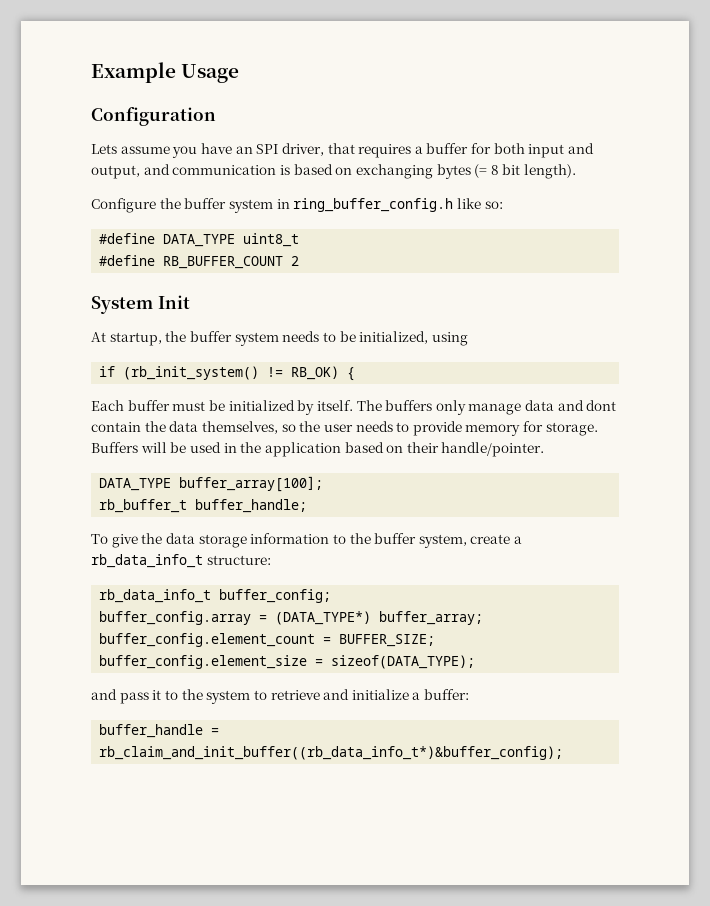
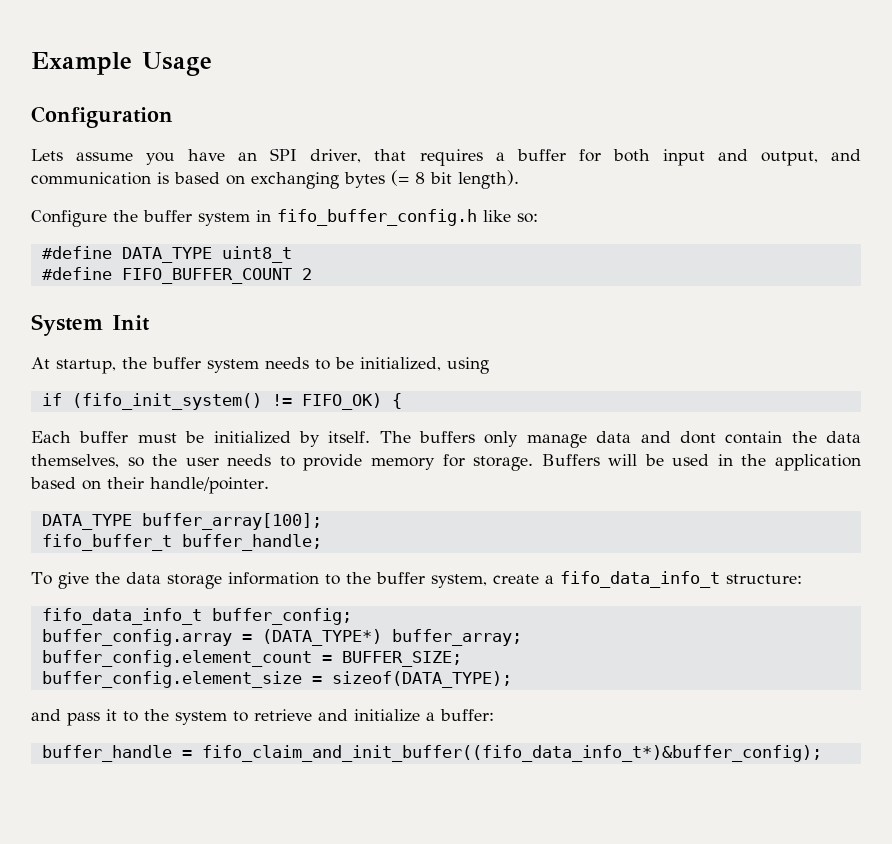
- Configure the buffer system in ring_buffer_config.h like so:
+ Configure the buffer system in fifo_buffer_config.h like so:
- #define RB_BUFFER_COUNT 2
+ #define FIFO_BUFFER_COUNT 2
- if (rb_init_system() != RB_OK) {
+ if (fifo_init_system() != FIFO_OK) {
- rb_buffer_t buffer_handle;
+ fifo_buffer_t buffer_handle;
- To give the data storage information to the buffer system, create a rb_data_info_t structure:
+ To give the data storage information to the buffer system, create a fifo_data_info_t structure:
- rb_data_info_t buffer_config;
+ fifo_data_info_t buffer_config;
- buffer_handle = rb_claim_and_init_buffer((rb_data_info_t*)&buffer_config);
+ buffer_handle = fifo_claim_and_init_buffer((fifo_data_info_t*)&buffer_config);

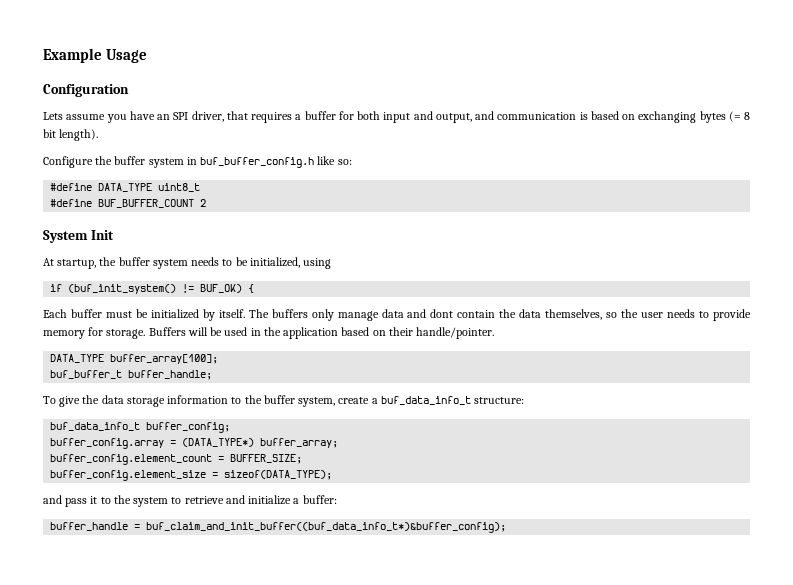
- Configure the buffer system in fifo_buffer_config.h like so:
+ Configure the buffer system in buf_buffer_config.h like so:
- #define FIFO_BUFFER_COUNT 2
+ #define BUF_BUFFER_COUNT 2
- if (fifo_init_system() != FIFO_OK) {
+ if (buf_init_system() != BUF_OK) {
- fifo_buffer_t buffer_handle;
+ buf_buffer_t buffer_handle;
- To give the data storage information to the buffer system, create a fifo_data_info_t structure:
+ To give the data storage information to the buffer system, create a buf_data_info_t structure:
- fifo_data_info_t buffer_config;
+ buf_data_info_t buffer_config;
- buffer_handle = fifo_claim_and_init_buffer((fifo_data_info_t*)&buffer_config);
+ buffer_handle = buf_claim_and_init_buffer((buf_data_info_t*)&buffer_config);

